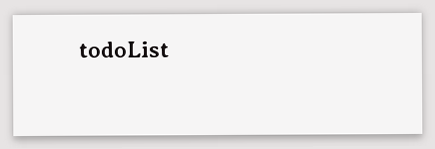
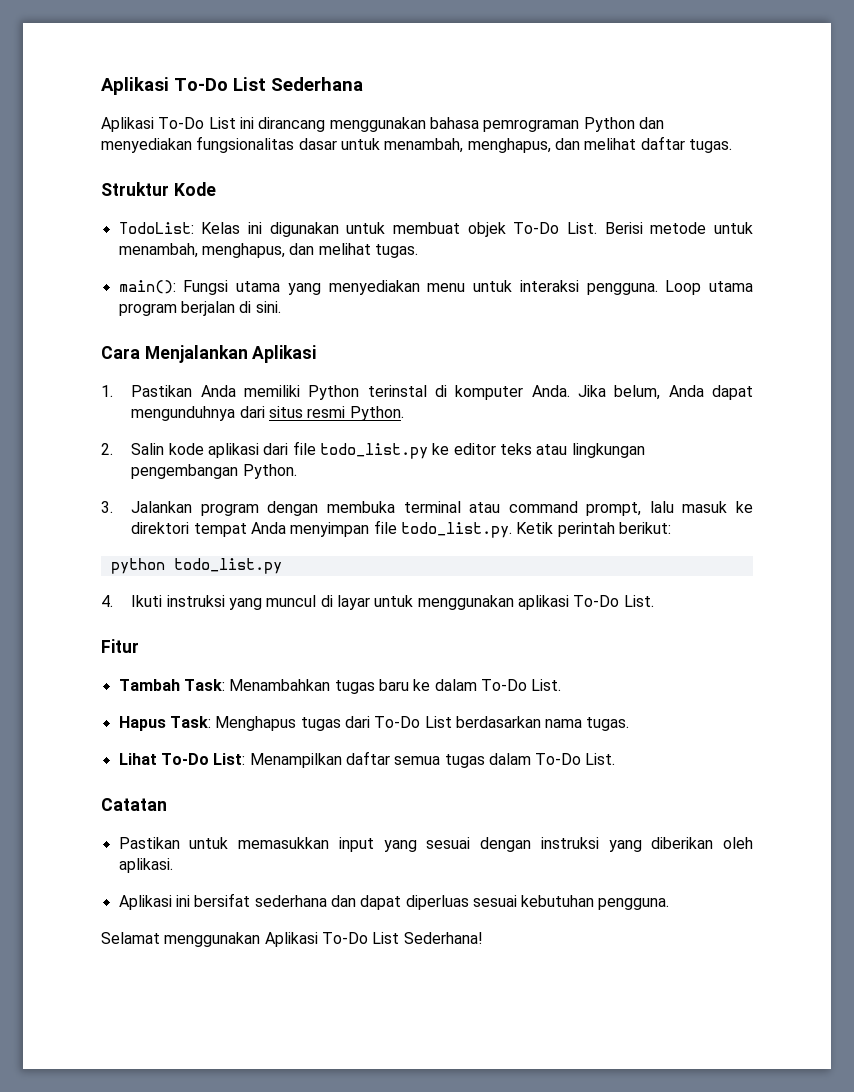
- todoList
+ Aplikasi To-Do List Sederhana
+ Aplikasi To-Do List ini dirancang menggunakan bahasa pemrograman Python dan menyediakan fungsionalitas dasar untuk menambah, menghapus, dan melihat daftar tugas.
+ Struktur Kode
+ TodoList: Kelas ini digunakan untuk membuat objek To-Do List. Berisi metode untuk menambah, menghapus, dan melihat tugas.
+ main(): Fungsi utama yang menyediakan menu untuk interaksi pengguna. Loop utama program berjalan di sini.
+ Cara Menjalankan Aplikasi
+ 1. Pastikan Anda memiliki Python terinstal di komputer Anda. Jika belum, Anda dapat mengunduhnya dari situs resmi Python.
+ 2. Salin kode aplikasi dari file todo_list.py ke editor teks atau lingkungan pengembangan Python.
+ 3. Jalankan program dengan membuka terminal atau command prompt, lalu masuk ke direktori tempat Anda menyimpan file todo_list.py. Ketik perintah berikut:
+ python todo_list.py
+ 4. Ikuti instruksi yang muncul di layar untuk menggunakan aplikasi To-Do List.
+ Fitur
+ Tambah Task: Menambahkan tugas baru ke dalam To-Do List.
+ Hapus Task: Menghapus tugas dari To-Do List berdasarkan nama tugas.
+ Lihat To-Do List: Menampilkan daftar semua tugas dalam To-Do List.
+ Catatan
+ Pastikan untuk memasukkan input yang sesuai dengan instruksi yang diberikan oleh aplikasi.
+ Aplikasi ini bersifat sederhana dan dapat diperluas sesuai kebutuhan pengguna.
+ Selamat menggunakan Aplikasi To-Do List Sederhana!

